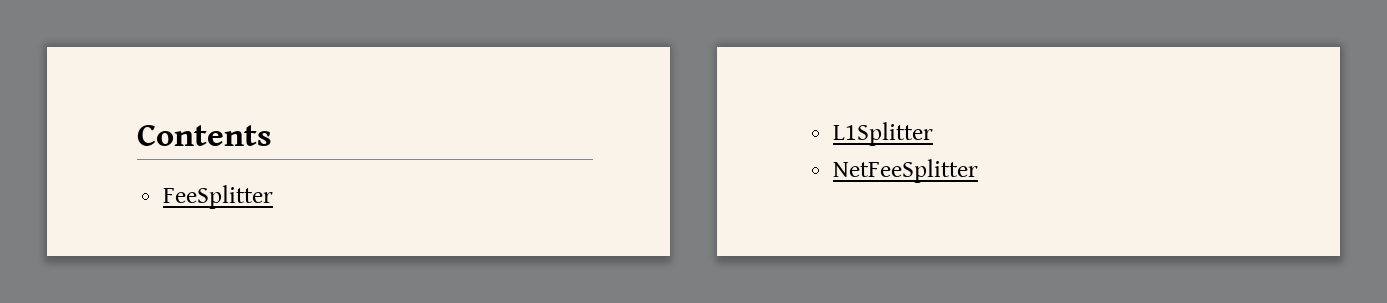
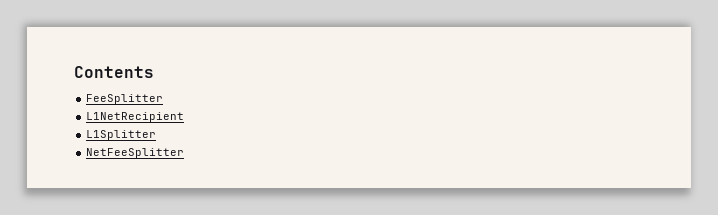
+ L1NetRecipient

